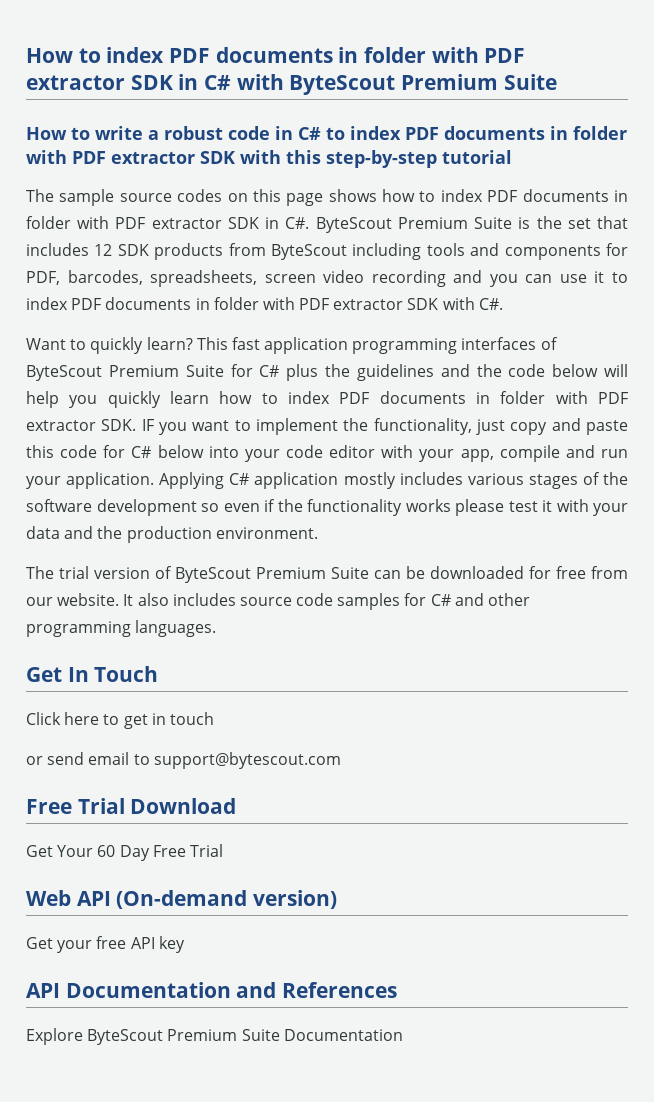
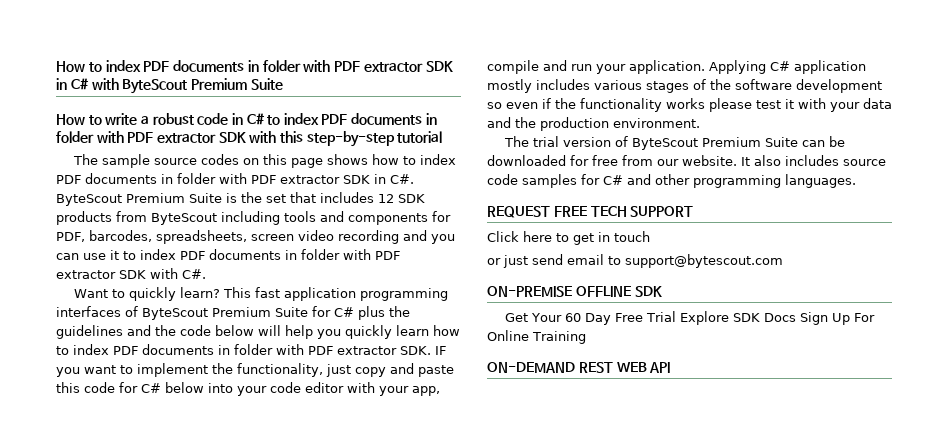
- Get In Touch
+ REQUEST FREE TECH SUPPORT
- or send email to support@bytescout.com
+ or just send email to support@bytescout.com
- Free Trial Download
+ ON-PREMISE OFFLINE SDK
- Get Your 60 Day Free Trial
- Web API (On-demand version)
- Get your free API key
- API Documentation and References
- Explore ByteScout Premium Suite Documentation
+ Get Your 60 Day Free Trial Explore SDK Docs Sign Up For Online Training
+ ON-DEMAND REST WEB API

